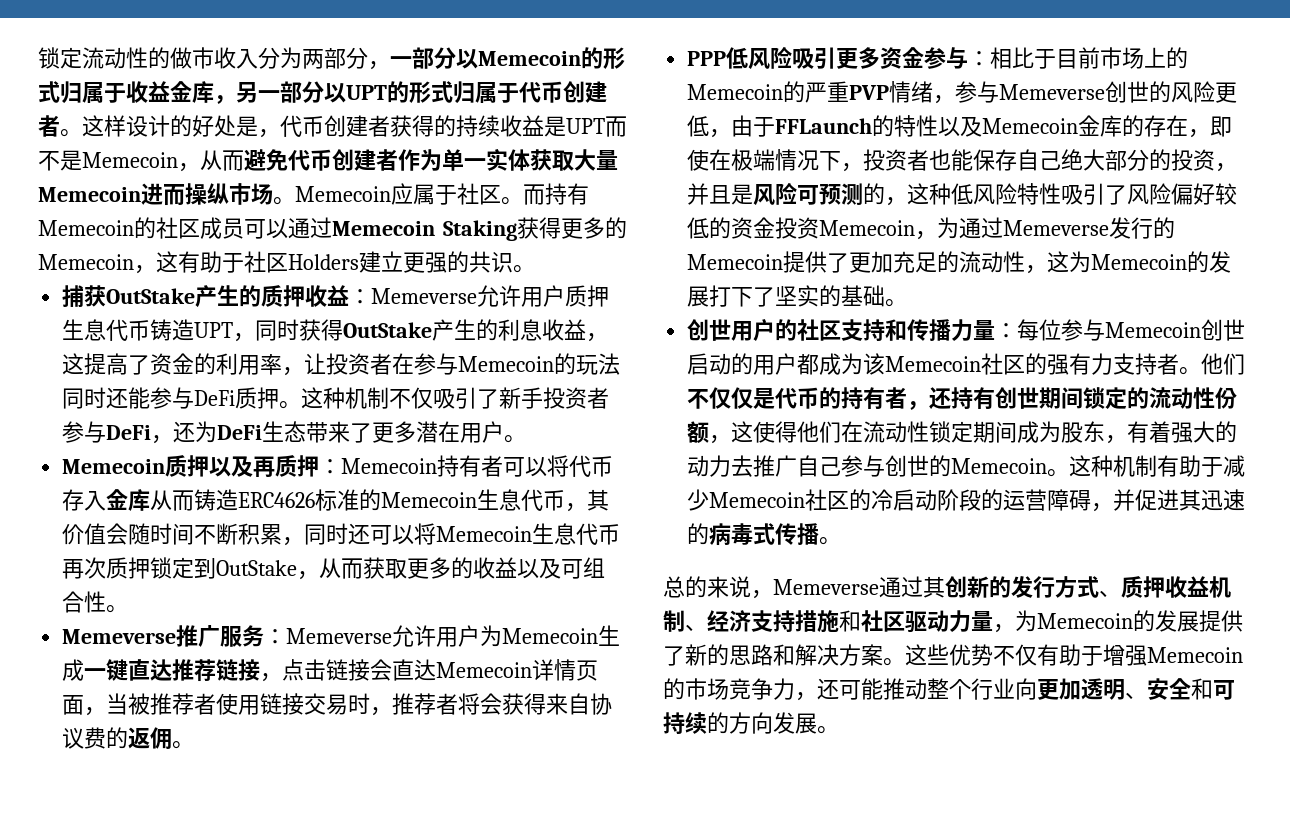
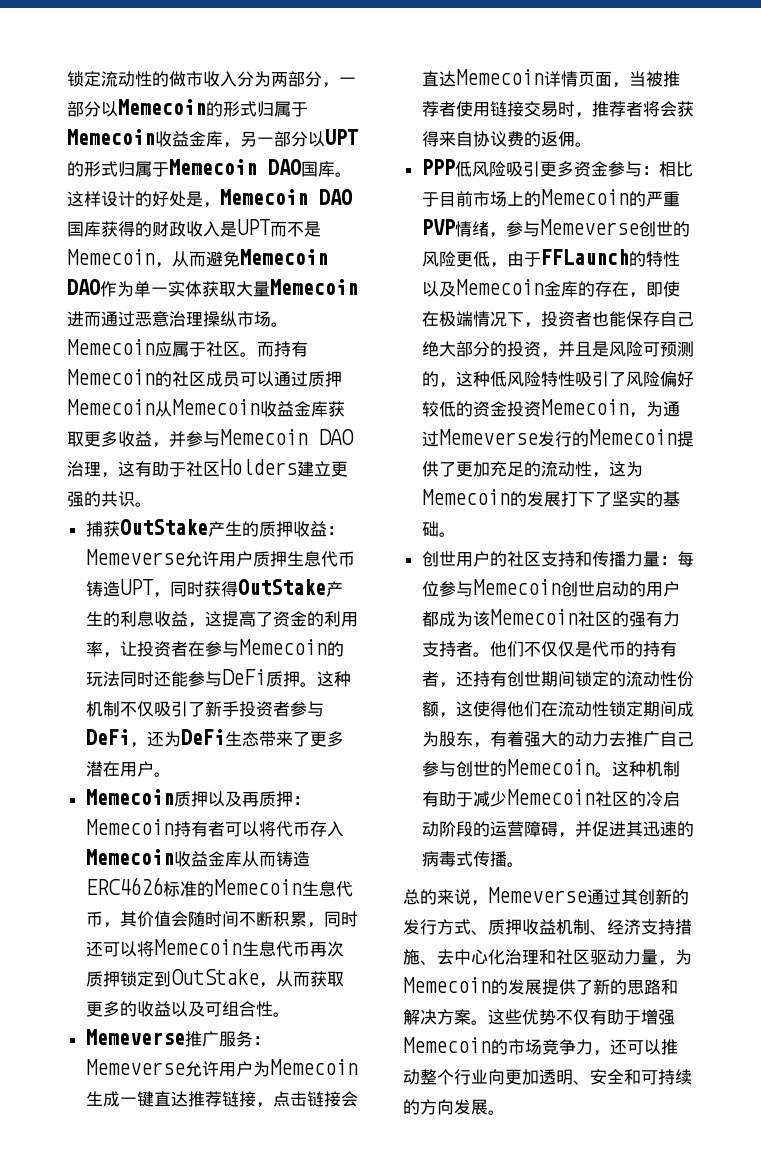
- 锁定流动性的做市收入分为两部分，一部分以Memecoin的形式归属于收益金库，另一部分以UPT的形式归属于代币创建者。
+ 锁定流动性的做市收入分为两部分，一部分以Memecoin的形式归属于Memecoin收益金库，另一部分以UPT的形式归属于Memecoin DAO国库。
- 这样设计的好处是，代币创建者获得的持续收益是UPT而不是Memecoin，从而避免代币创建者作为单一实体获取大量Memecoin进而操纵市场。
+ 这样设计的好处是，Memecoin DAO国库获得的财政收入是UPT而不是Memecoin，从而避免Memecoin DAO作为单一实体获取大量Memecoin进而通过恶意治理操纵市场。
- 而持有Memecoin的社区成员可以通过Memecoin Staking获得更多的Memecoin，这有助于社区Holders建立更强的共识。
+ 而持有Memecoin的社区成员可以通过质押Memecoin从Memecoin收益金库获取更多收益，并参与Memecoin DAO治理，这有助于社区Holders建立更强的共识。
- Memecoin质押以及再质押：Memecoin持有者可以将代币存入金库从而铸造ERC4626标准的Memecoin生息代币，其价值会随时间不断积累，同时还可以将Memecoin生息代币再次质押锁定到OutStake，从而获取更多的收益以及可组合性。
+ Memecoin质押以及再质押：Memecoin持有者可以将代币存入Memecoin收益金库从而铸造ERC4626标准的Memecoin生息代币，其价值会随时间不断积累，同时还可以将Memecoin生息代币再次质押锁定到OutStake，从而获取更多的收益以及可组合性。
- 总的来说，Memeverse通过其创新的发行方式、质押收益机制、经济支持措施和社区驱动力量，为Memecoin的发展提供了新的思路和解决方案。
+ 总的来说，Memeverse通过其创新的发行方式、质押收益机制、经济支持措施、去中心化治理和社区驱动力量，为Memecoin的发展提供了新的思路和解决方案。
- 这些优势不仅有助于增强Memecoin的市场竞争力，还可能推动整个行业向更加透明、安全和可持续的方向发展。
+ 这些优势不仅有助于增强Memecoin的市场竞争力，还可以推动整个行业向更加透明、安全和可持续的方向发展。

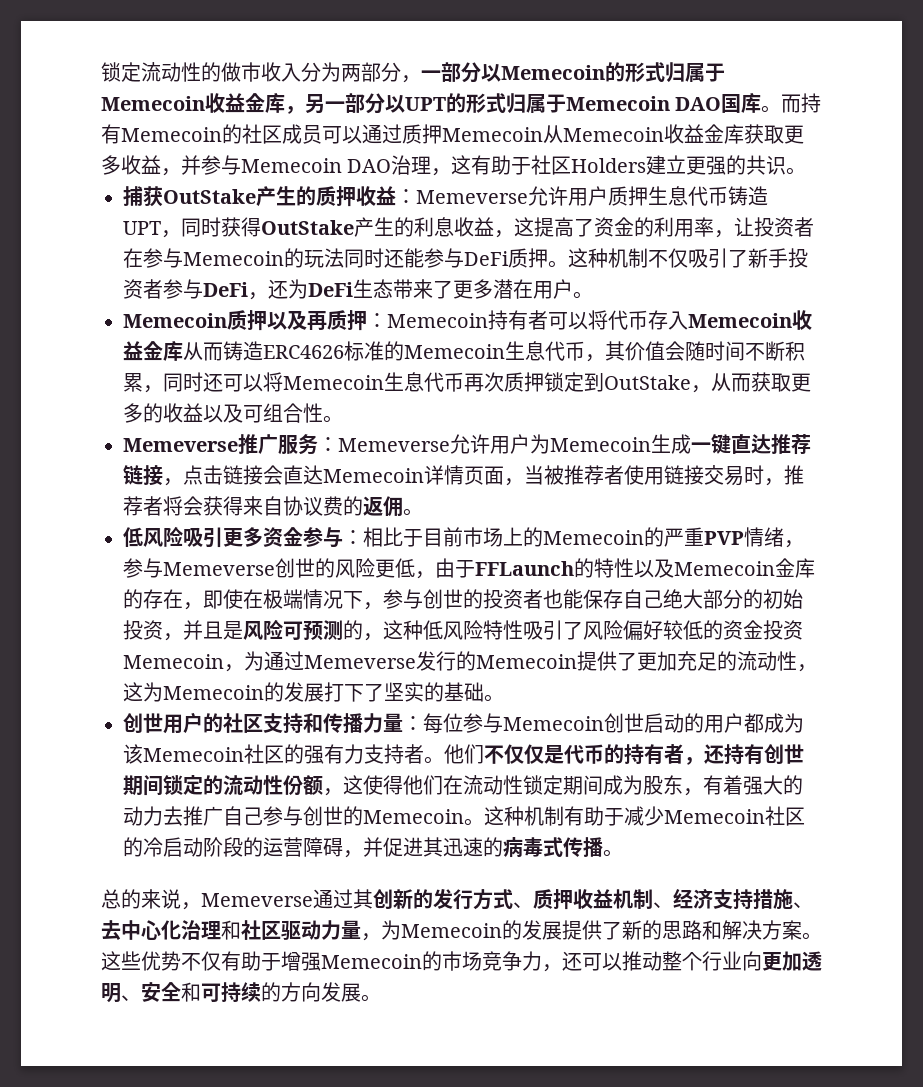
- 这样设计的好处是，Memecoin DAO国库获得的财政收入是UPT而不是Memecoin，从而避免Memecoin DAO作为单一实体获取大量Memecoin进而通过恶意治理操纵市场。Memecoin应属于社区。
- PPP低风险吸引更多资金参与：
+ 低风险吸引更多资金参与：
- 相比于目前市场上的Memecoin的严重PVP情绪，参与Memeverse创世的风险更低，由于FFLaunch的特性以及Memecoin金库的存在，即使在极端情况下，投资者也能保存自己绝大部分的投资，并且是风险可预测的，这种低风险特性吸引了风险偏好较低的资金投资Memecoin，为通过Memeverse发行的Memecoin提供了更加充足的流动性，这为Memecoin的发展打下了坚实的基础。
+ 相比于目前市场上的Memecoin的严重PVP情绪，参与Memeverse创世的风险更低，由于FFLaunch的特性以及Memecoin金库的存在，即使在极端情况下，参与创世的投资者也能保存自己绝大部分的初始投资，并且是风险可预测的，这种低风险特性吸引了风险偏好较低的资金投资Memecoin，为通过Memeverse发行的Memecoin提供了更加充足的流动性，这为Memecoin的发展打下了坚实的基础。

